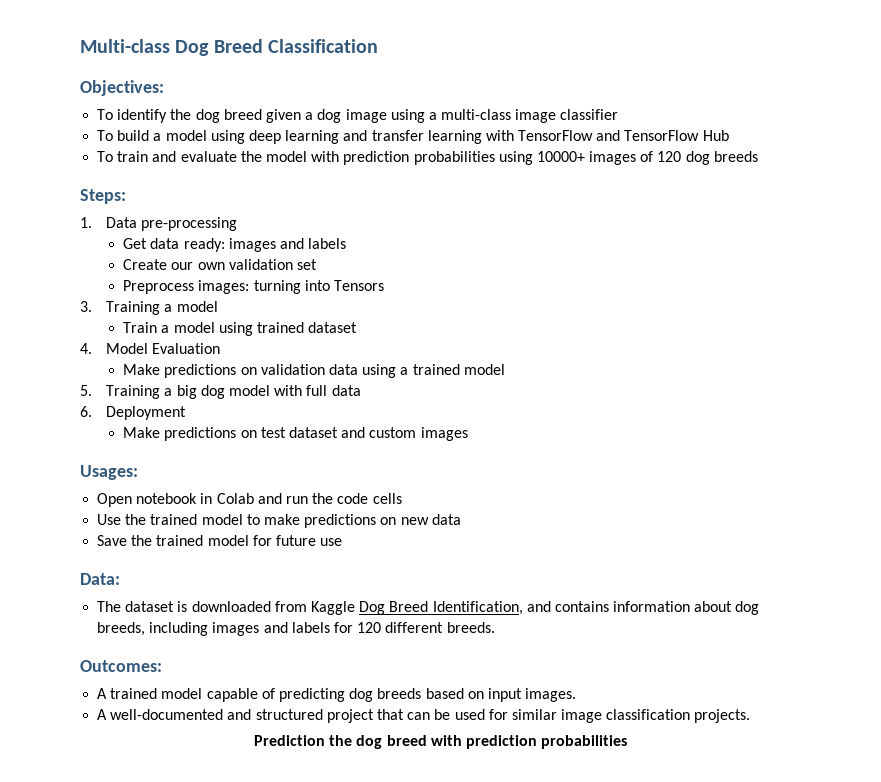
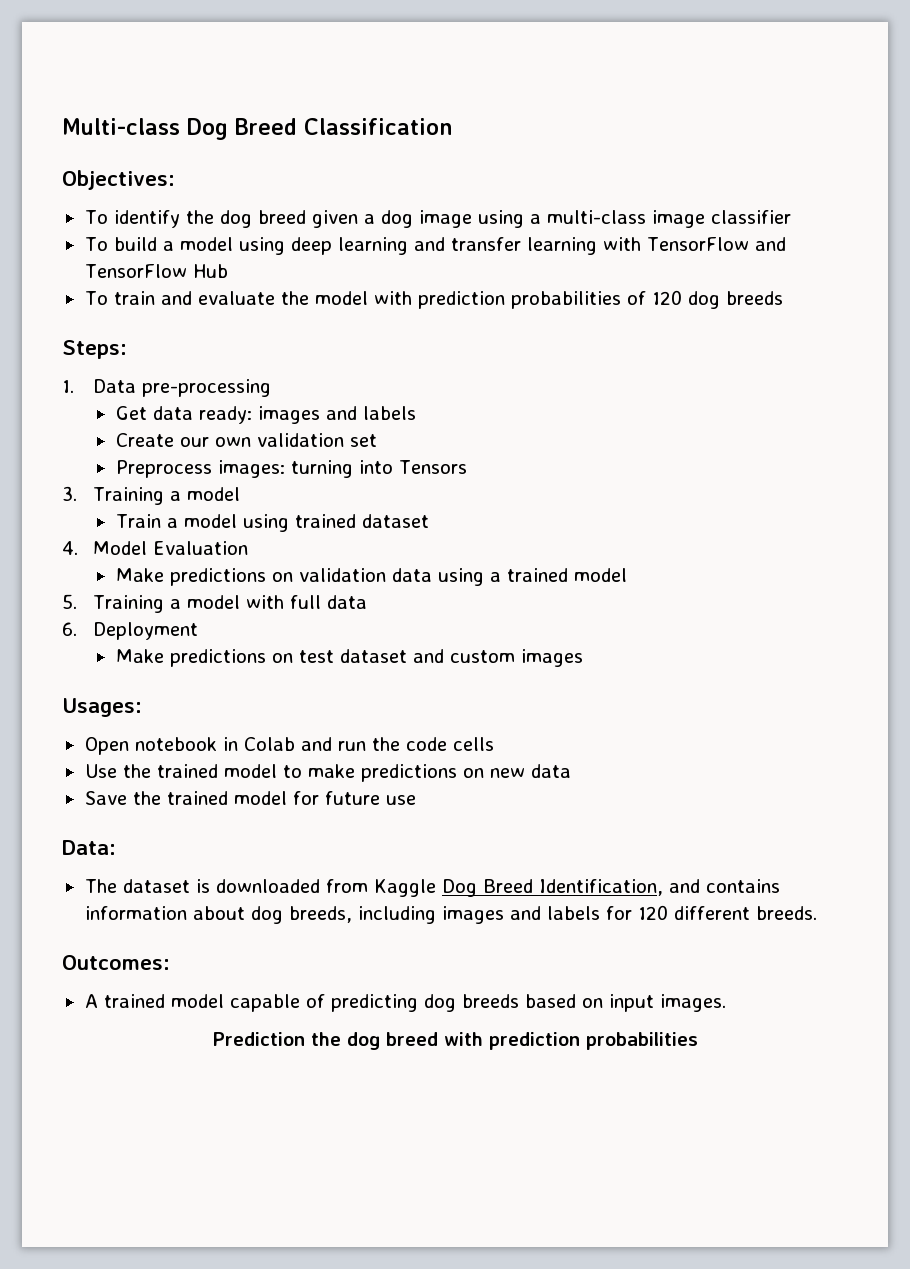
- To train and evaluate the model with prediction probabilities using 10000+ images of 120 dog breeds
+ To train and evaluate the model with prediction probabilities of 120 dog breeds
- 5. Training a big dog model with full data
+ 5. Training a model with full data
- A well-documented and structured project that can be used for similar image classification projects.

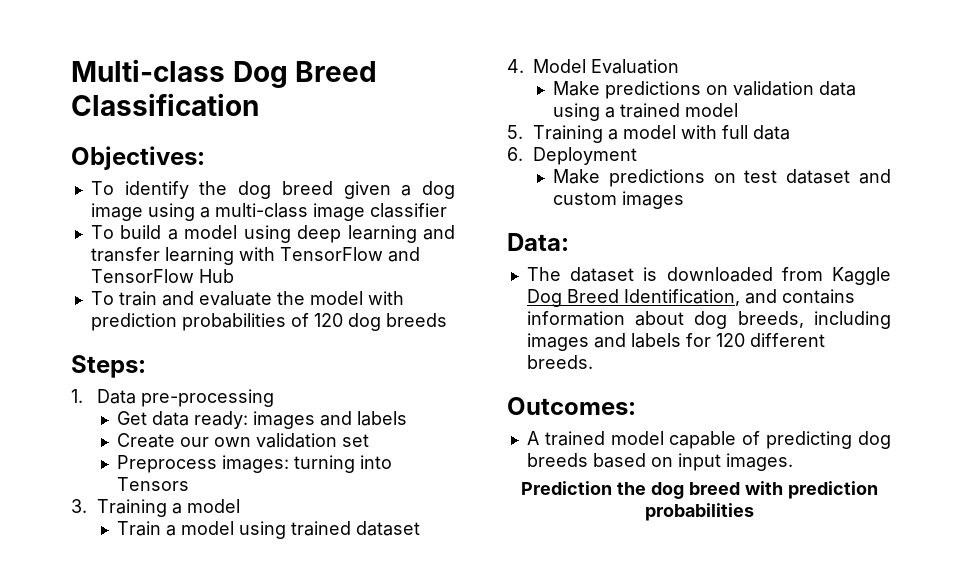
- Usages:
- Open notebook in Colab and run the code cells
- Use the trained model to make predictions on new data
- Save the trained model for future use

